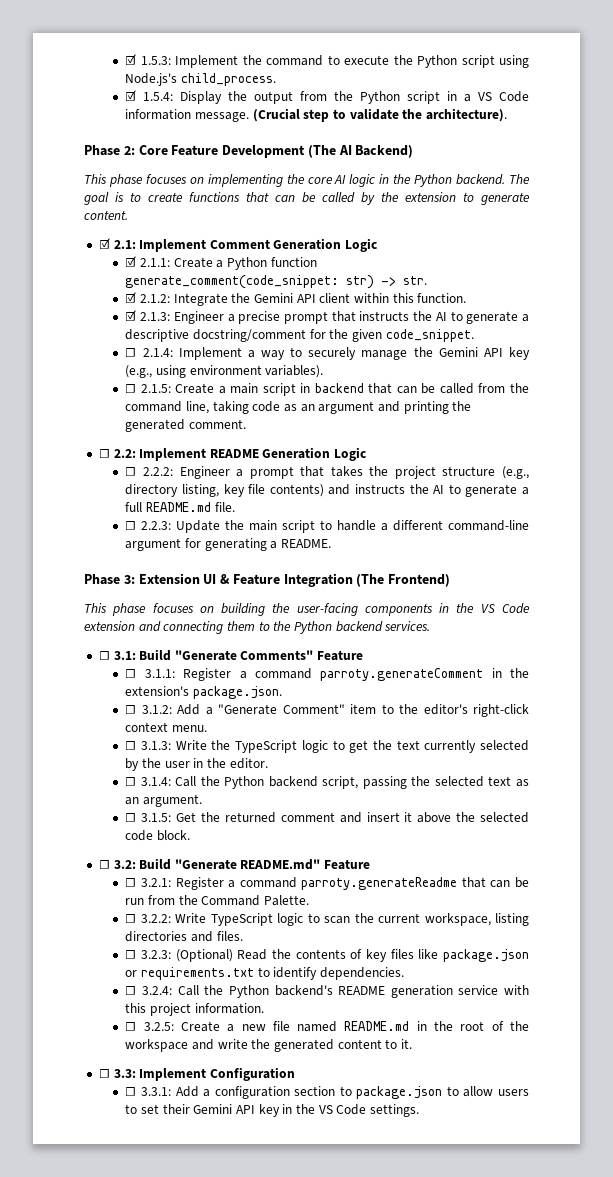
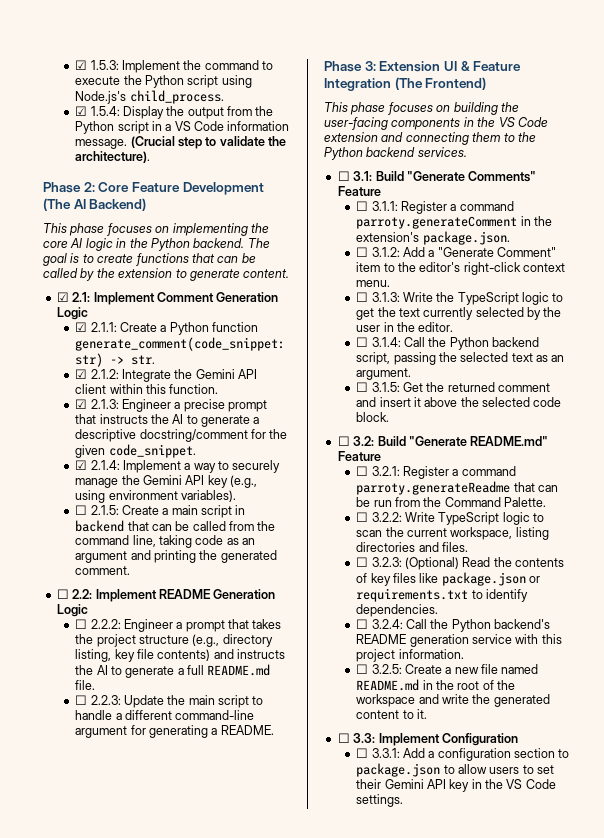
- ☐ 2.1.4: Implement a way to securely manage the Gemini API key (e.g., using environment variables).
+ ☑ 2.1.4: Implement a way to securely manage the Gemini API key (e.g., using environment variables).

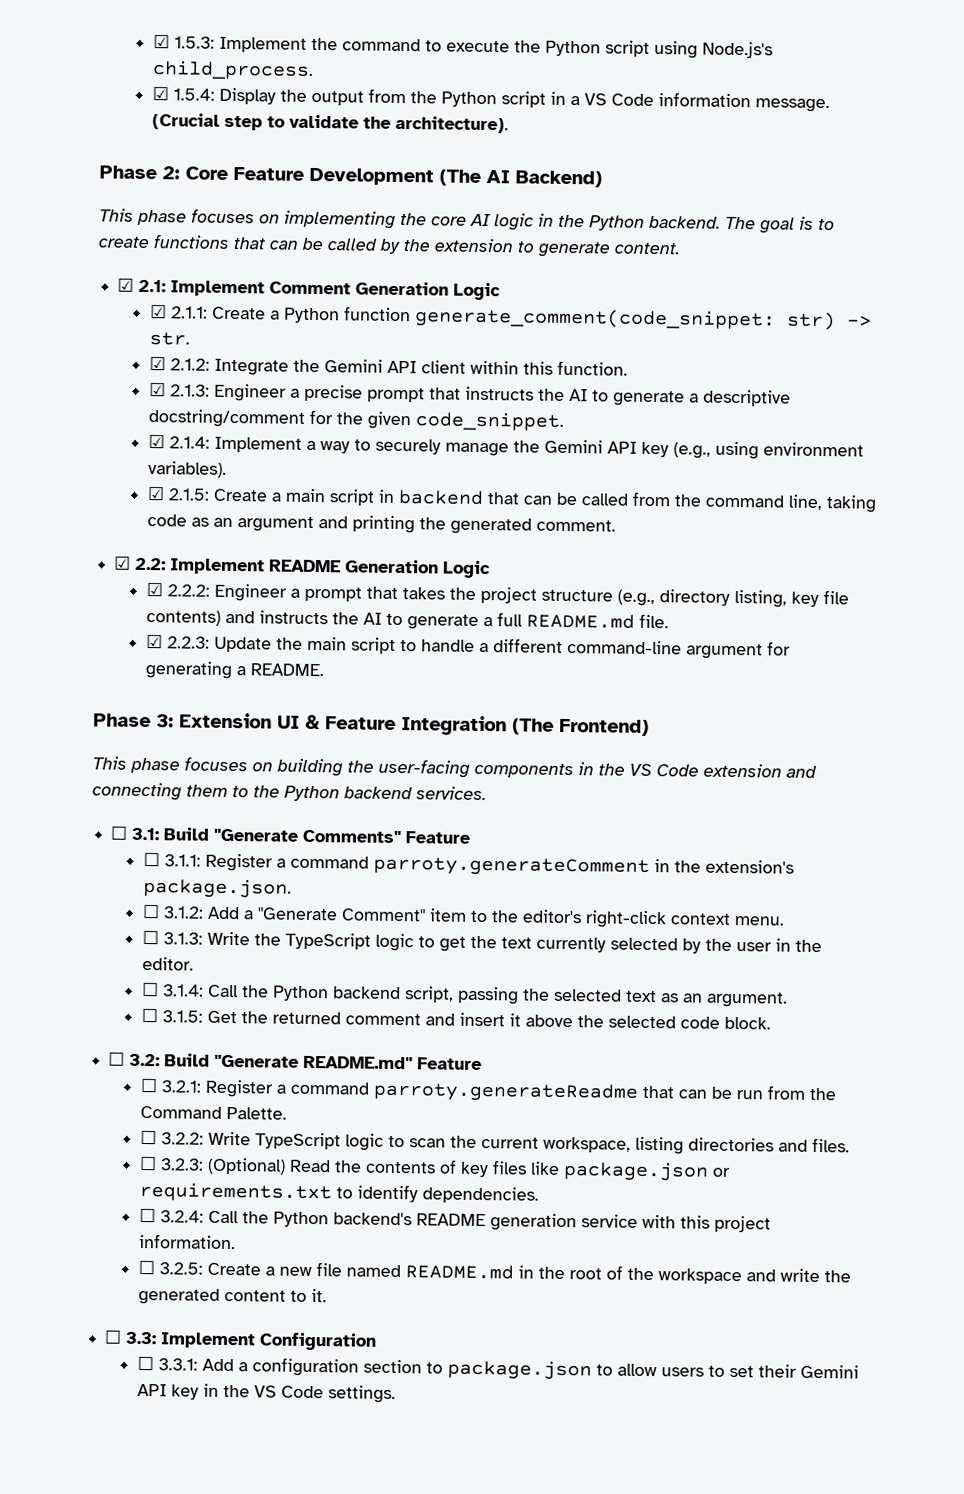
- ☐ 2.1.5: Create a main script in backend that can be called from the command line, taking code as an argument and printing the generated comment.
+ ☑ 2.1.5: Create a main script in backend that can be called from the command line, taking code as an argument and printing the generated comment.
- ☐ 2.2: Implement README Generation Logic
+ ☑ 2.2: Implement README Generation Logic
- ☐ 2.2.2: Engineer a prompt that takes the project structure (e.g., directory listing, key file contents) and instructs the AI to generate a full README.md file.
+ ☑ 2.2.2: Engineer a prompt that takes the project structure (e.g., directory listing, key file contents) and instructs the AI to generate a full README.md file.
- ☐ 2.2.3: Update the main script to handle a different command-line argument for generating a README.
+ ☑ 2.2.3: Update the main script to handle a different command-line argument for generating a README.

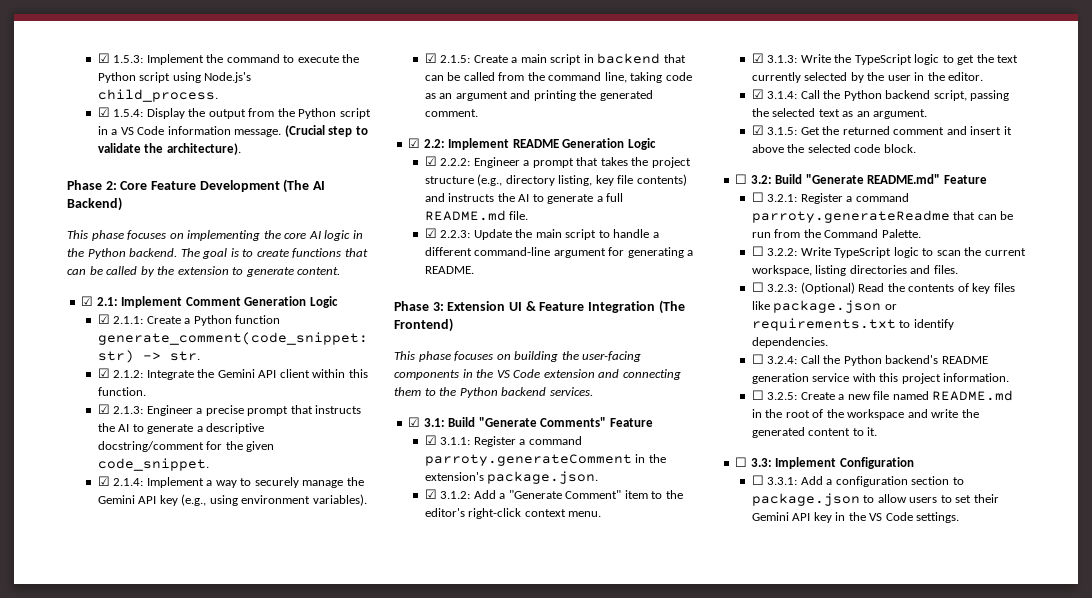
- ☐ 3.1: Build "Generate Comments" Feature
+ ☑ 3.1: Build "Generate Comments" Feature
- ☐ 3.1.1: Register a command parroty.generateComment in the extension's package.json.
+ ☑ 3.1.1: Register a command parroty.generateComment in the extension's package.json.
- ☐ 3.1.2: Add a "Generate Comment" item to the editor's right-click context menu.
+ ☑ 3.1.2: Add a "Generate Comment" item to the editor's right-click context menu.
- ☐ 3.1.3: Write the TypeScript logic to get the text currently selected by the user in the editor.
+ ☑ 3.1.3: Write the TypeScript logic to get the text currently selected by the user in the editor.
- ☐ 3.1.4: Call the Python backend script, passing the selected text as an argument.
+ ☑ 3.1.4: Call the Python backend script, passing the selected text as an argument.
- ☐ 3.1.5: Get the returned comment and insert it above the selected code block.
+ ☑ 3.1.5: Get the returned comment and insert it above the selected code block.

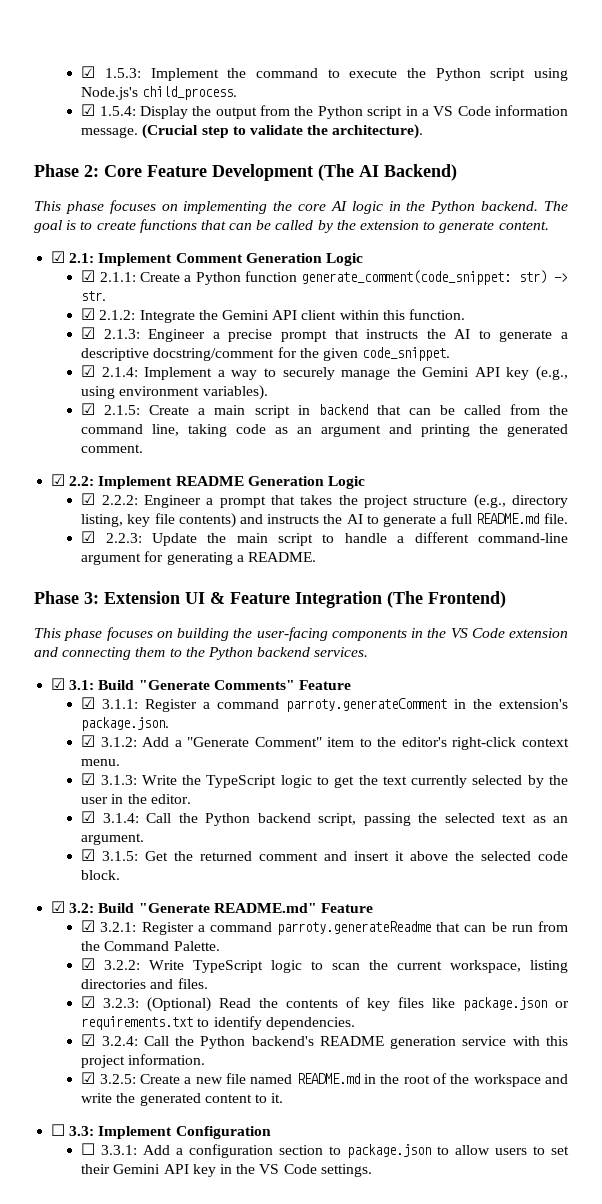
- ☐ 3.2: Build "Generate README.md" Feature
+ ☑ 3.2: Build "Generate README.md" Feature
- ☐ 3.2.1: Register a command parroty.generateReadme that can be run from the Command Palette.
+ ☑ 3.2.1: Register a command parroty.generateReadme that can be run from the Command Palette.
- ☐ 3.2.2: Write TypeScript logic to scan the current workspace, listing directories and files.
+ ☑ 3.2.2: Write TypeScript logic to scan the current workspace, listing directories and files.
- ☐ 3.2.3: (Optional) Read the contents of key files like package.json or requirements.txt to identify dependencies.
+ ☑ 3.2.3: (Optional) Read the contents of key files like package.json or requirements.txt to identify dependencies.
- ☐ 3.2.4: Call the Python backend's README generation service with this project information.
+ ☑ 3.2.4: Call the Python backend's README generation service with this project information.
- ☐ 3.2.5: Create a new file named README.md in the root of the workspace and write the generated content to it.
+ ☑ 3.2.5: Create a new file named README.md in the root of the workspace and write the generated content to it.

